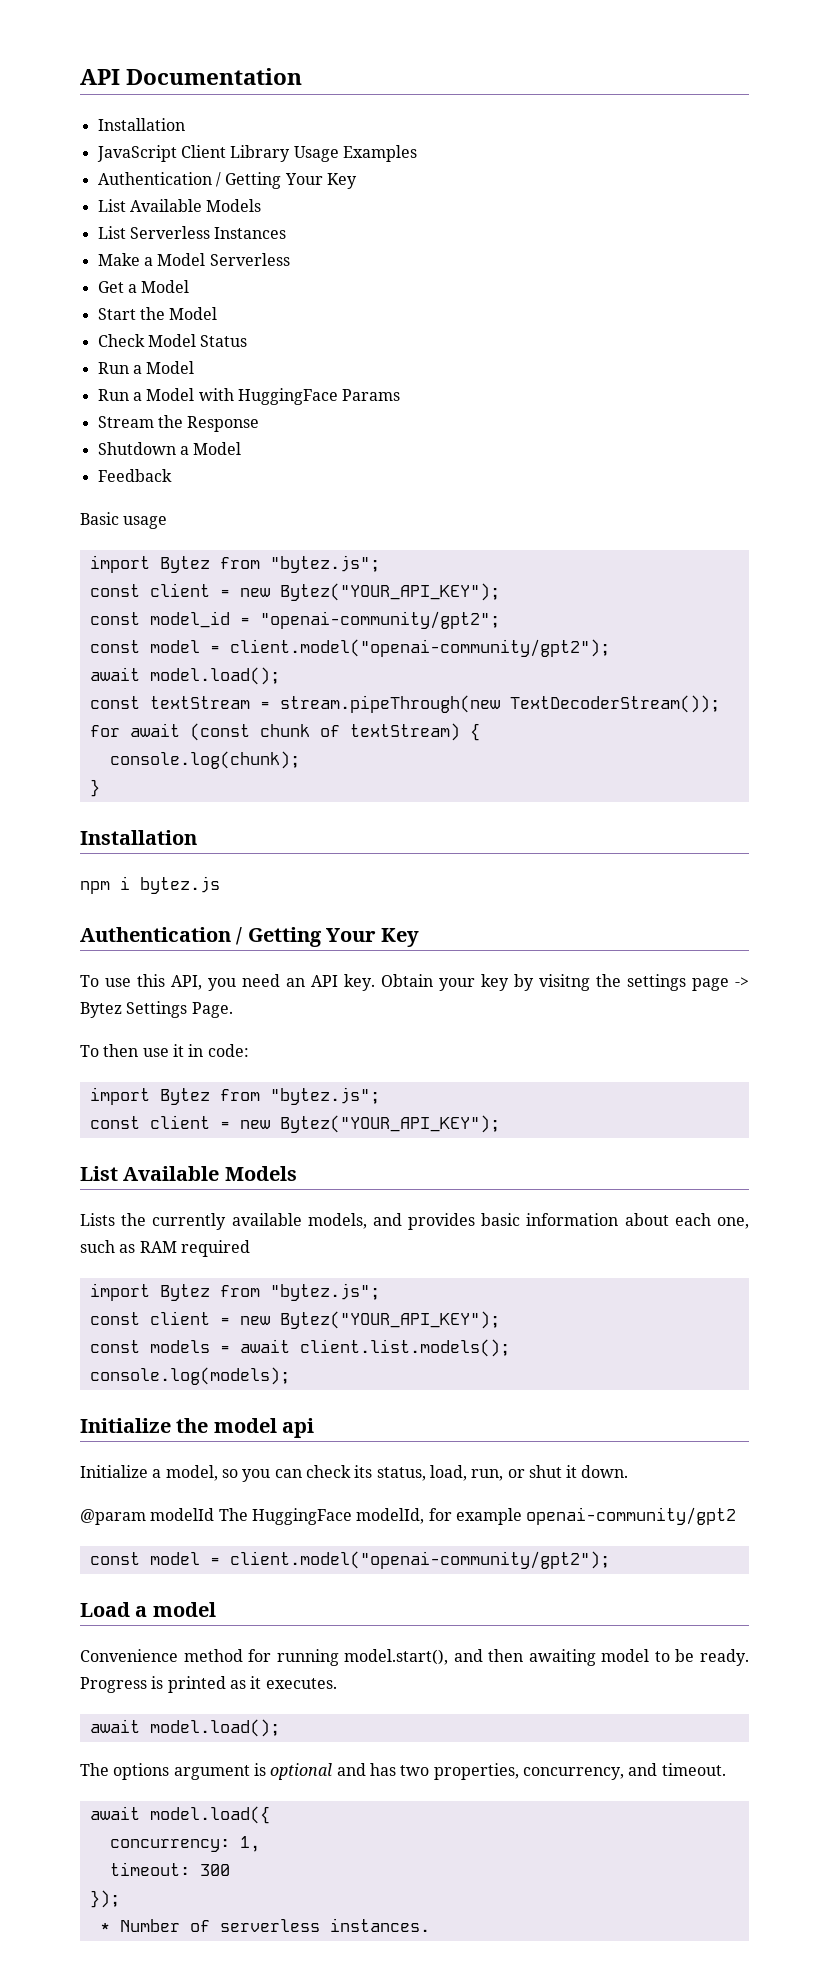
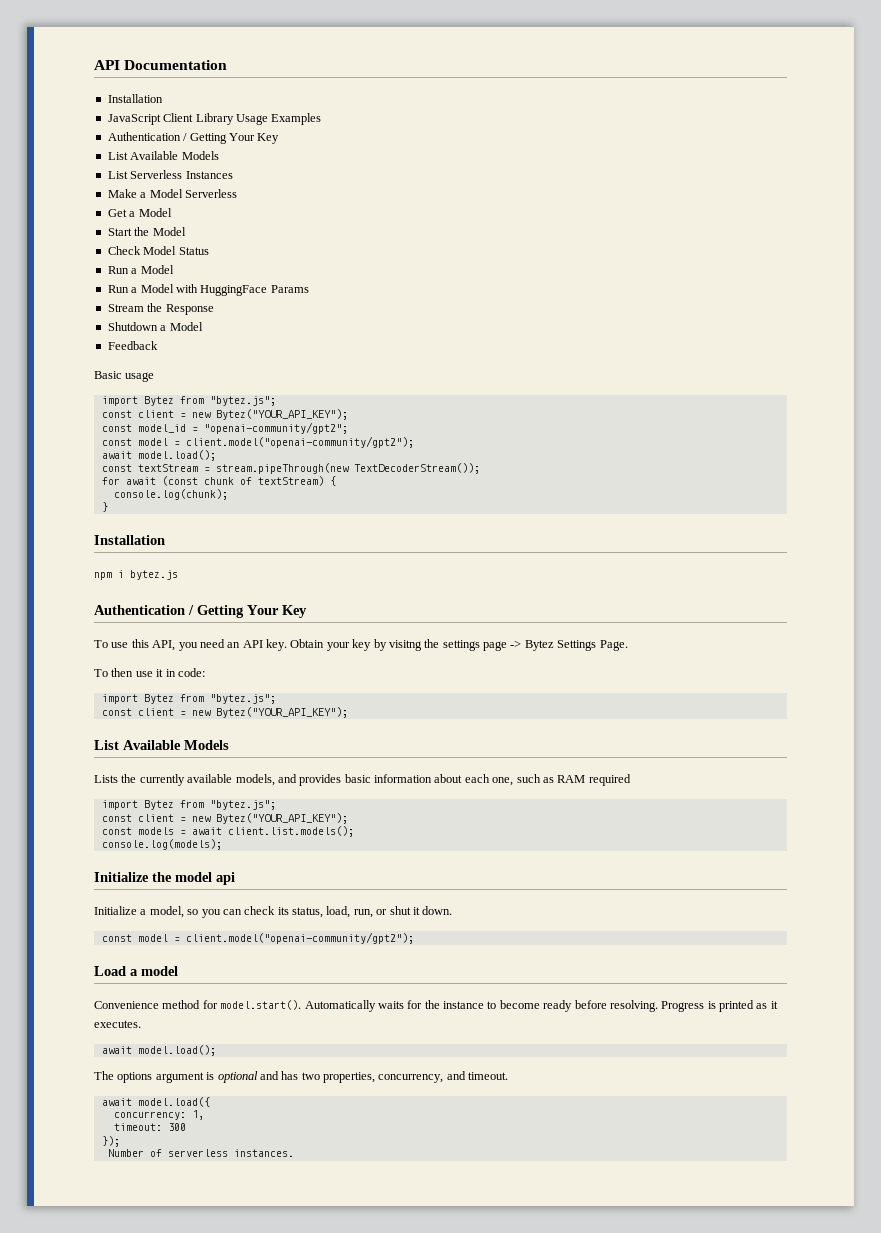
- @param modelId The HuggingFace modelId, for example openai-community/gpt2
- Convenience method for running model.start(), and then awaiting model to be ready.
+ Convenience method for model.start(). Automatically waits for the instance to become ready before resolving.
- * Number of serverless instances.
+ Number of serverless instances.

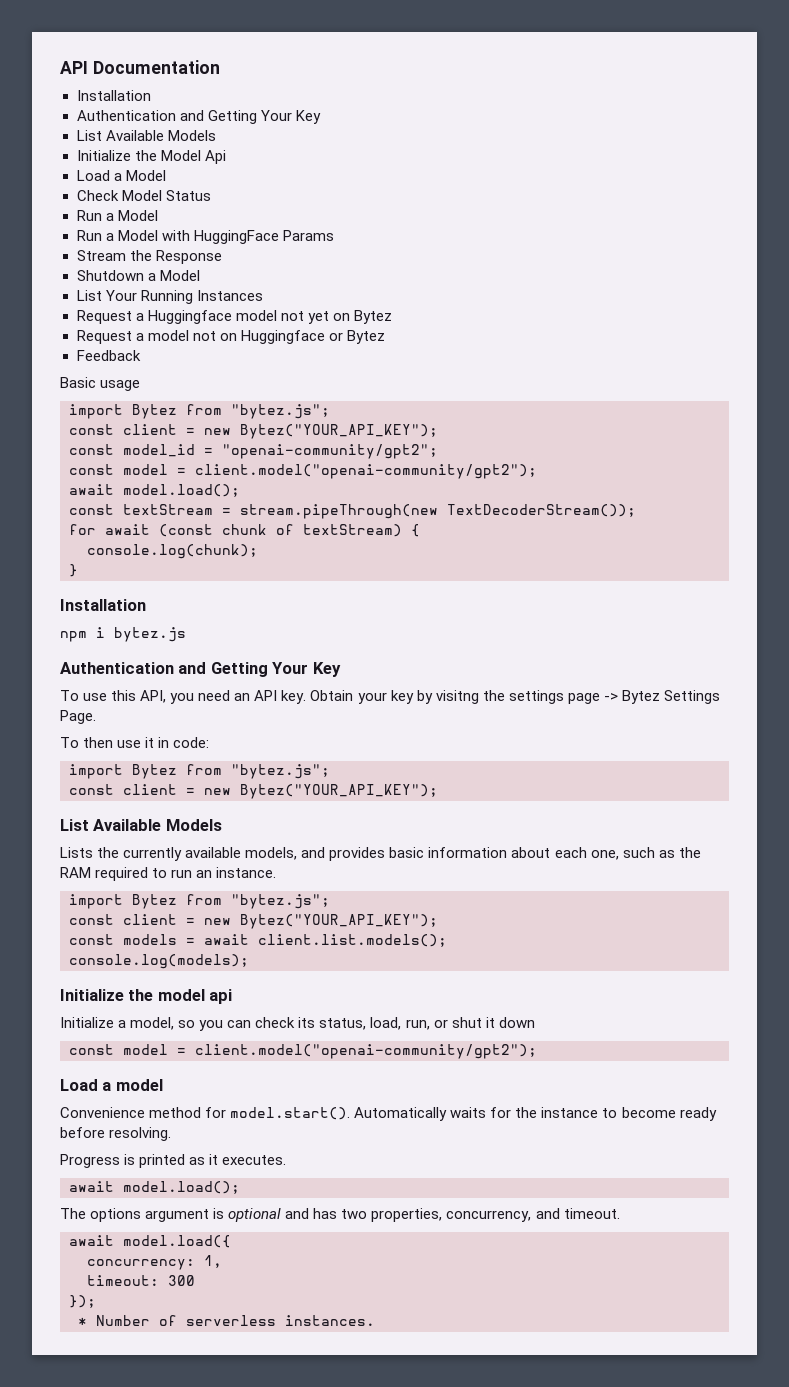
  API Documentation
  Installation
- JavaScript Client Library Usage Examples
- Authentication / Getting Your Key
+ Authentication and Getting Your Key
- List Serverless Instances
- Make a Model Serverless
- Get a Model
- Start the Model
+ Initialize the Model Api
+ Load a Model
+ List Your Running Instances
+ Request a Huggingface model not yet on Bytez
+ Request a model not on Huggingface or Bytez
  npm i bytez.js
- Authentication / Getting Your Key
+ Authentication and Getting Your Key
- Lists the currently available models, and provides basic information about each one, such as RAM required
+ Lists the currently available models, and provides basic information about each one, such as the RAM required to run an instance.
- Initialize a model, so you can check its status, load, run, or shut it down.
+ Initialize a model, so you can check its status, load, run, or shut it down
- Convenience method for model.start(). Automatically waits for the instance to become ready before resolving. Progress is printed as it executes.
+ Convenience method for model.start(). Automatically waits for the instance to become ready before resolving.
+ Progress is printed as it executes.
- Number of serverless instances.
+ * Number of serverless instances.

